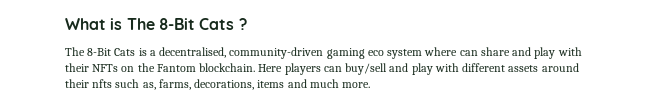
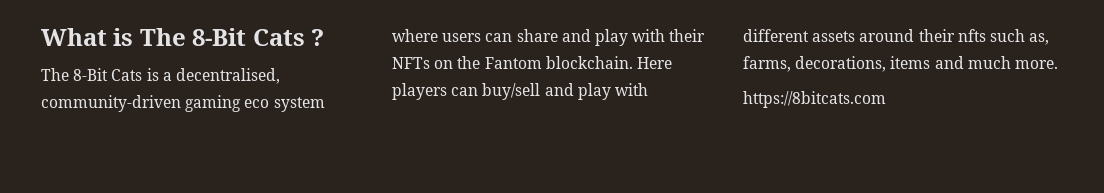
- The 8-Bit Cats is a decentralised, community-driven gaming eco system where can share and play with their NFTs on the Fantom blockchain.
+ The 8-Bit Cats is a decentralised, community-driven gaming eco system where users can share and play with their NFTs on the Fantom blockchain.
+ https://8bitcats.com

